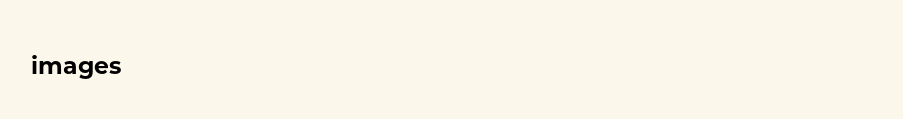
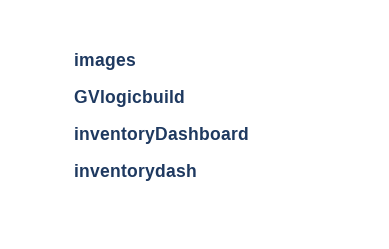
+ GVlogicbuild
+ inventoryDashboard
+ inventorydash

